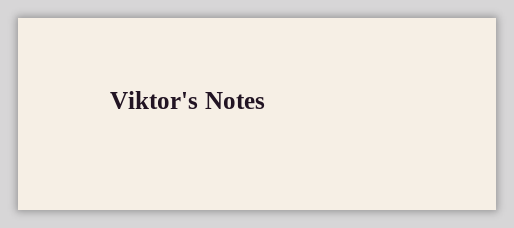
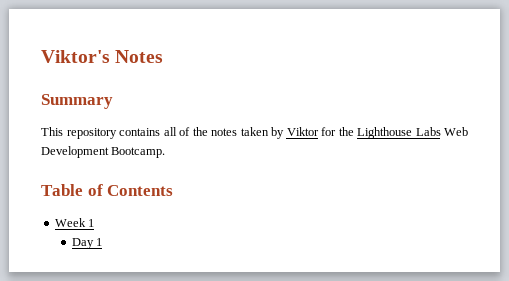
+ Summary
+ This repository contains all of the notes taken by Viktor for the Lighthouse Labs Web Development Bootcamp.
+ Table of Contents
+ Week 1
+ Day 1

